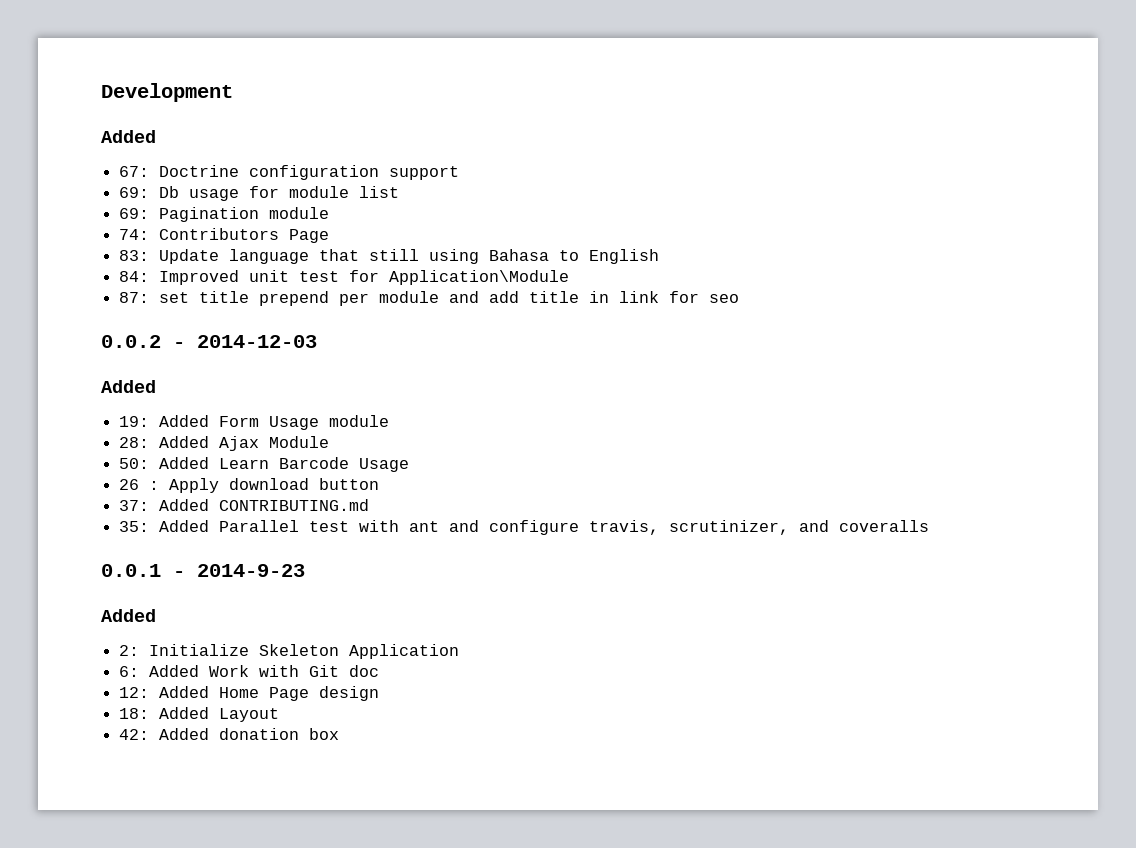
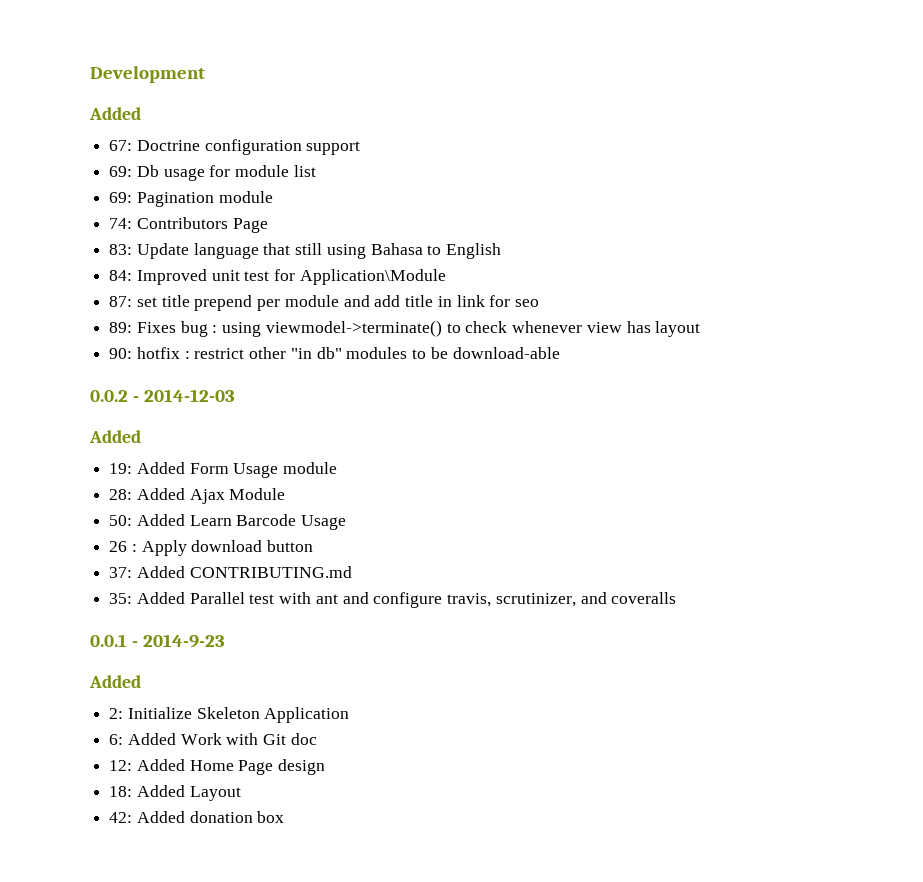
+ 89: Fixes bug : using viewmodel->terminate() to check whenever view has layout
+ 90: hotfix : restrict other "in db" modules to be download-able

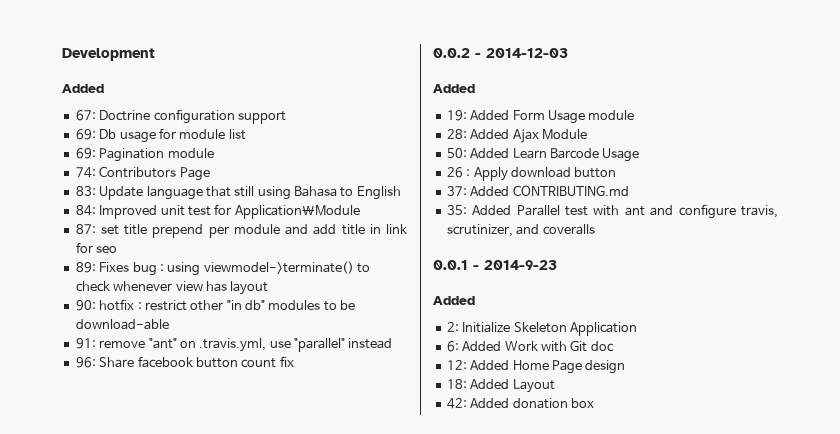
+ 91: remove "ant" on .travis.yml, use "parallel" instead
+ 96: Share facebook button count fix

